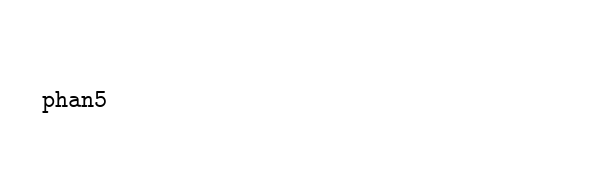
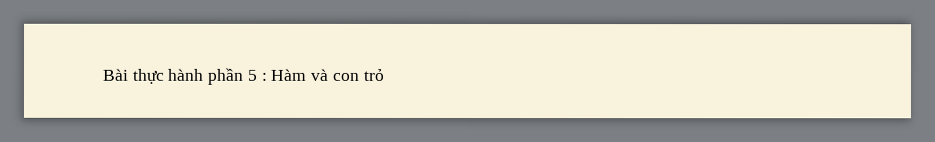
- phan5
+ Bài thực hành phần 5 : Hàm và con trỏ

